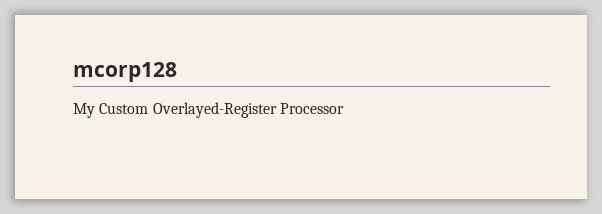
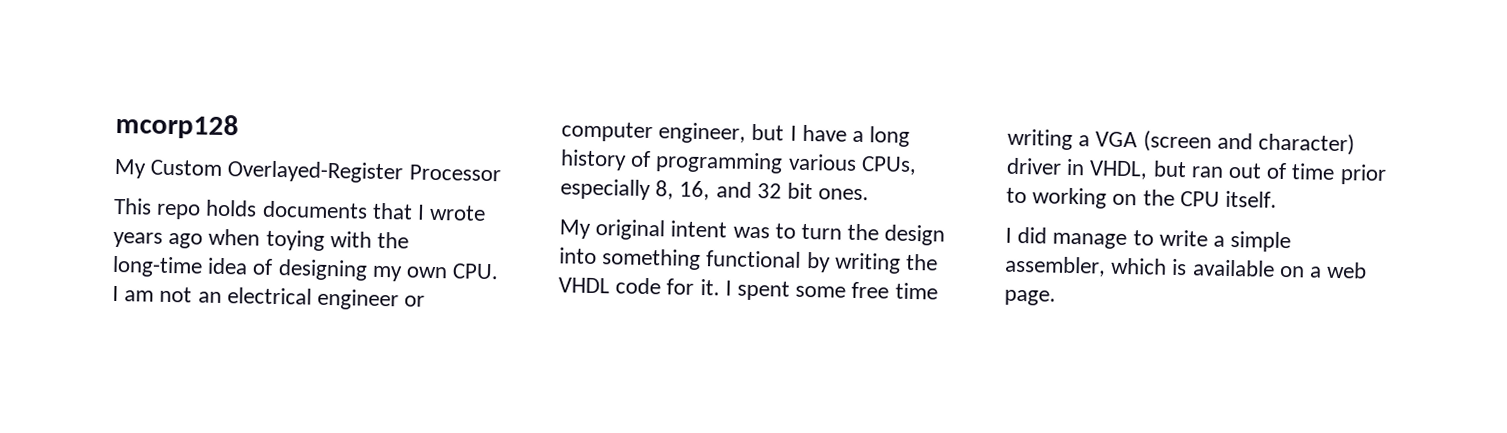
+ This repo holds documents that I wrote years ago when toying with the long-time idea of designing my own CPU. I am not an electrical engineer or computer engineer, but I have a long history of programming various CPUs, especially 8, 16, and 32 bit ones.
+ My original intent was to turn the design into something functional by writing the VHDL code for it. I spent some free time writing a VGA (screen and character) driver in VHDL, but ran out of time prior to working on the CPU itself.
+ I did manage to write a simple assembler, which is available on a web page.

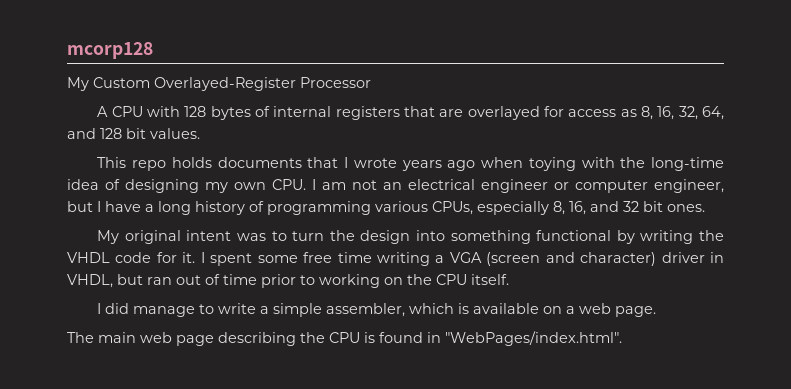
+ A CPU with 128 bytes of internal registers that are overlayed for access as 8, 16, 32, 64, and 128 bit values.
+ The main web page describing the CPU is found in "WebPages/index.html".

